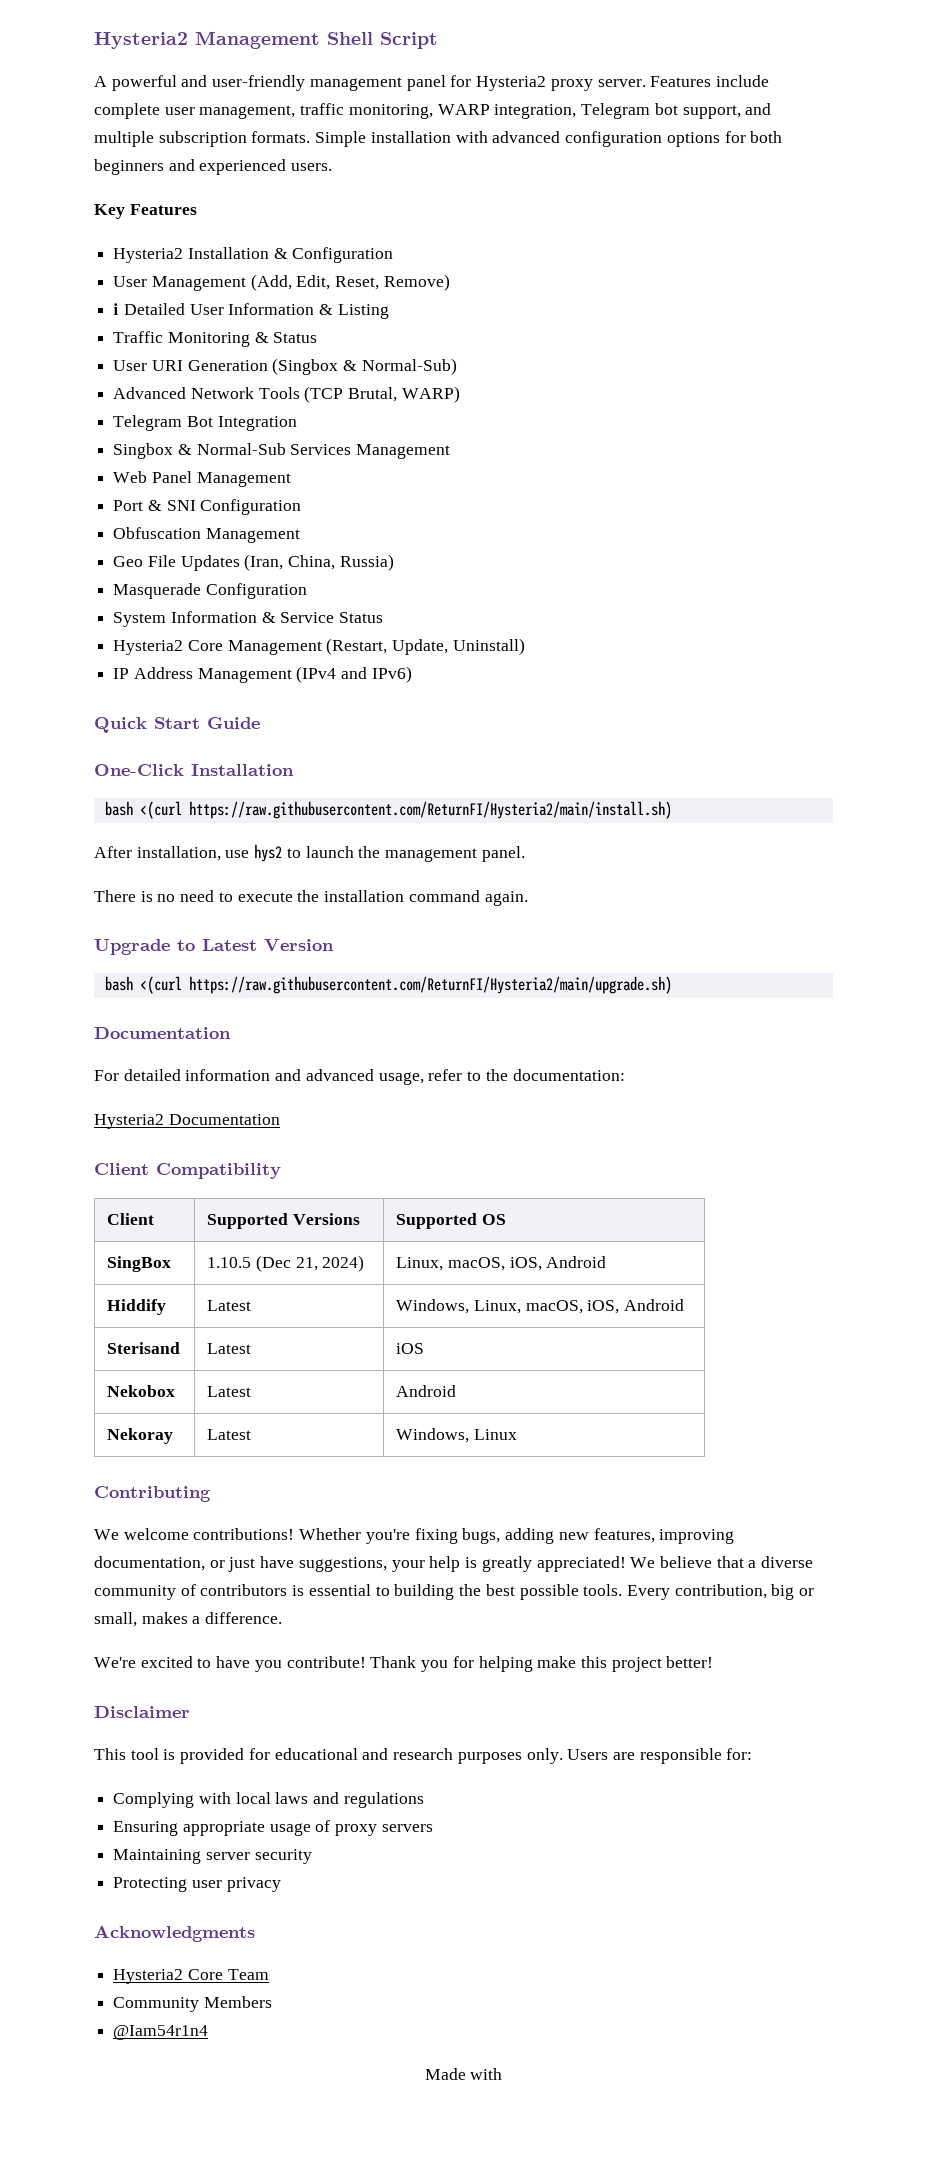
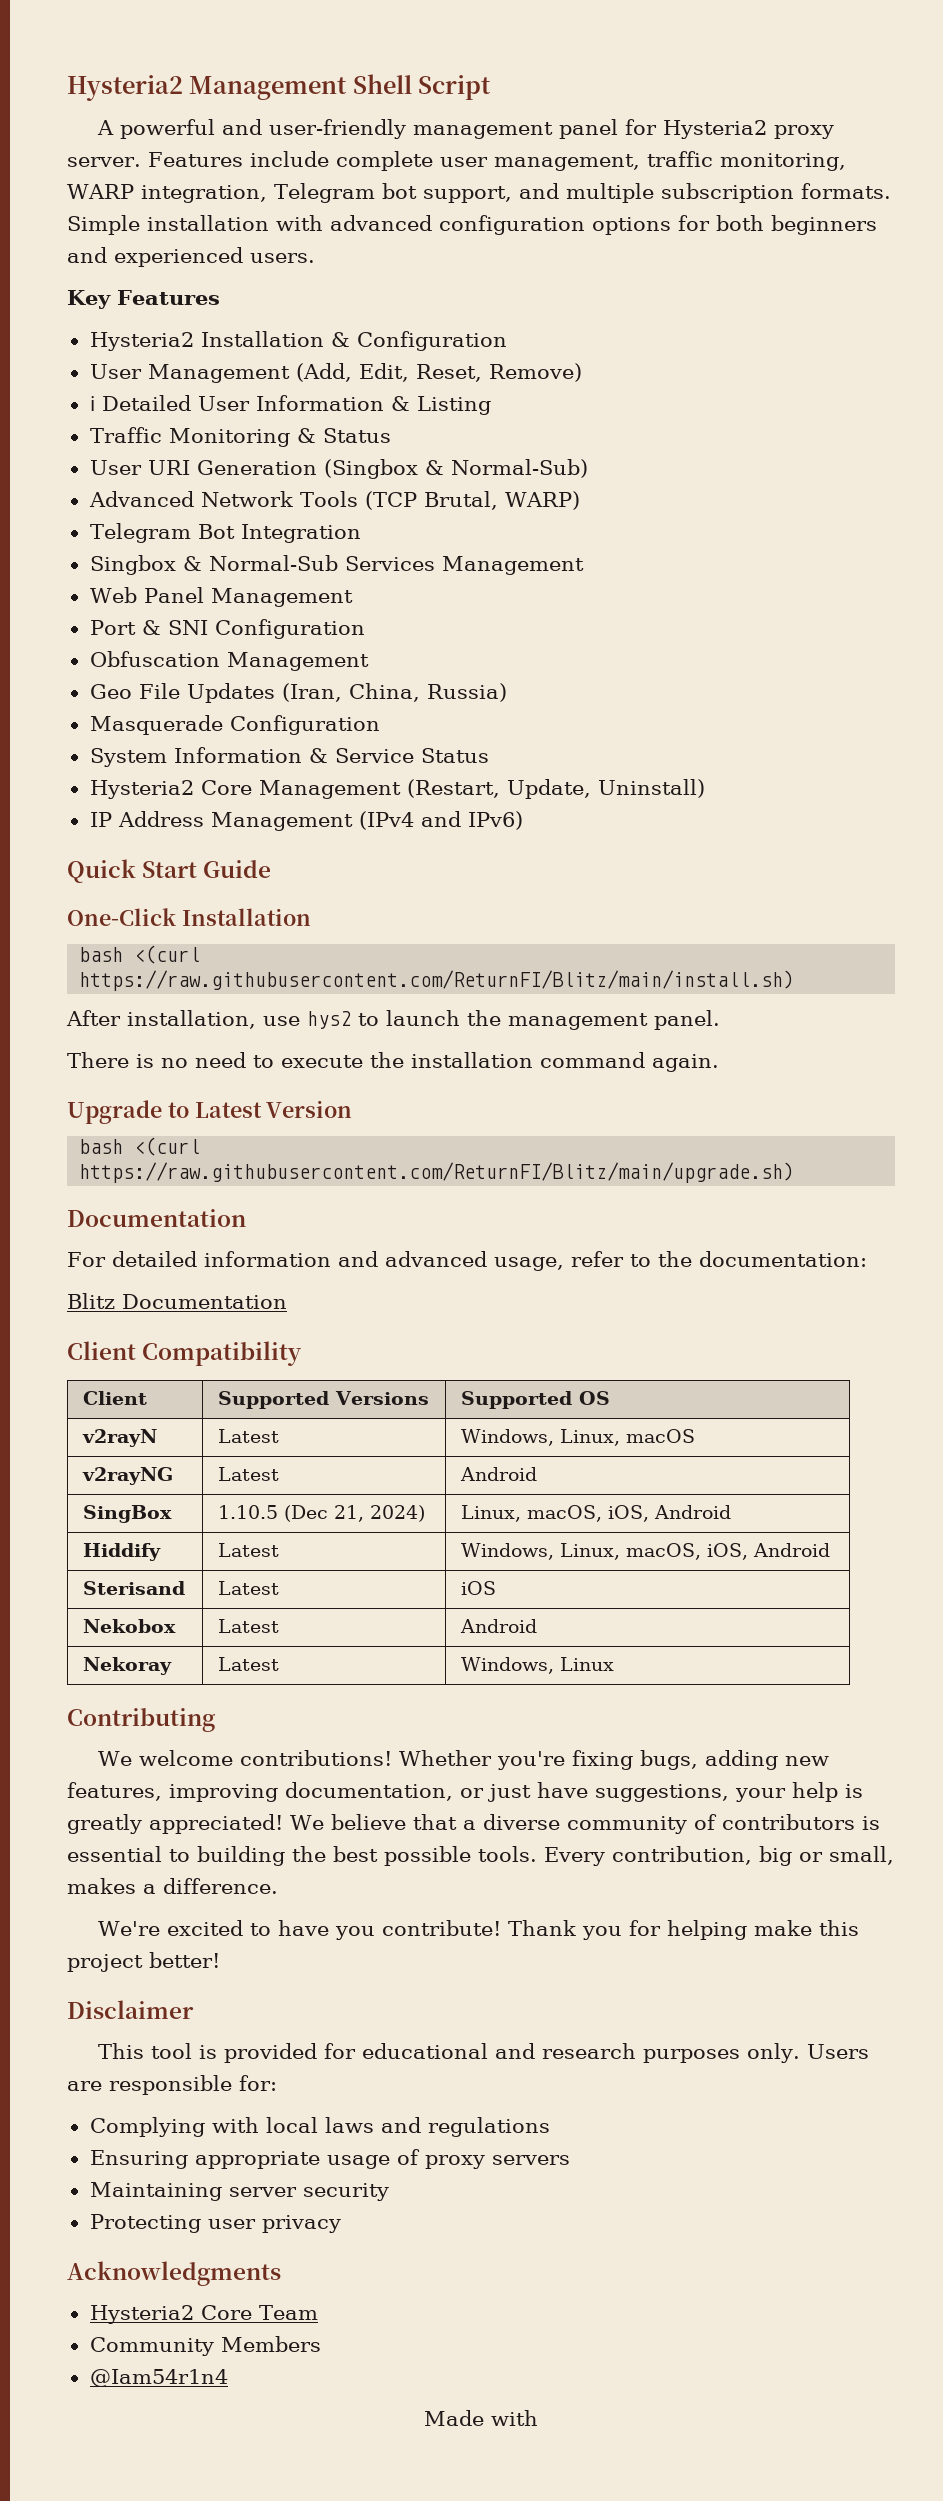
- bash <(curl https://raw.githubusercontent.com/ReturnFI/Hysteria2/main/install.sh)
+ bash <(curl https://raw.githubusercontent.com/ReturnFI/Blitz/main/install.sh)
- bash <(curl https://raw.githubusercontent.com/ReturnFI/Hysteria2/main/upgrade.sh)
+ bash <(curl https://raw.githubusercontent.com/ReturnFI/Blitz/main/upgrade.sh)
- Hysteria2 Documentation
+ Blitz Documentation
+ v2rayN | Latest | Windows, Linux, macOS
+ v2rayNG | Latest | Android

